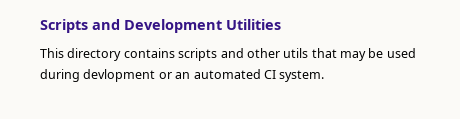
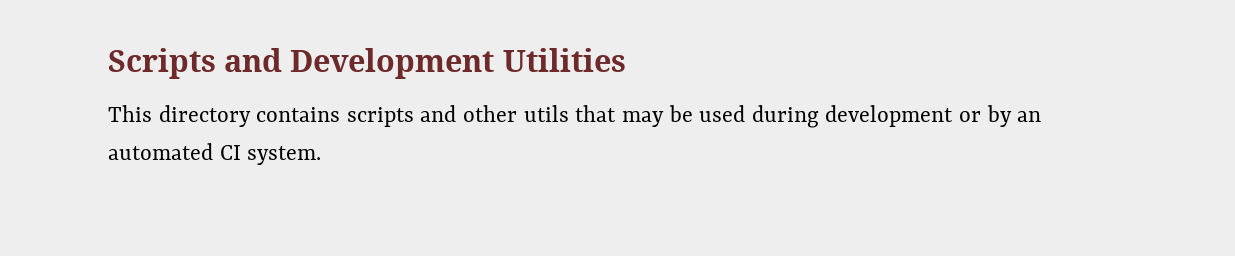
- This directory contains scripts and other utils that may be used during devlopment or an automated CI system.
+ This directory contains scripts and other utils that may be used during development or by an automated CI system.

